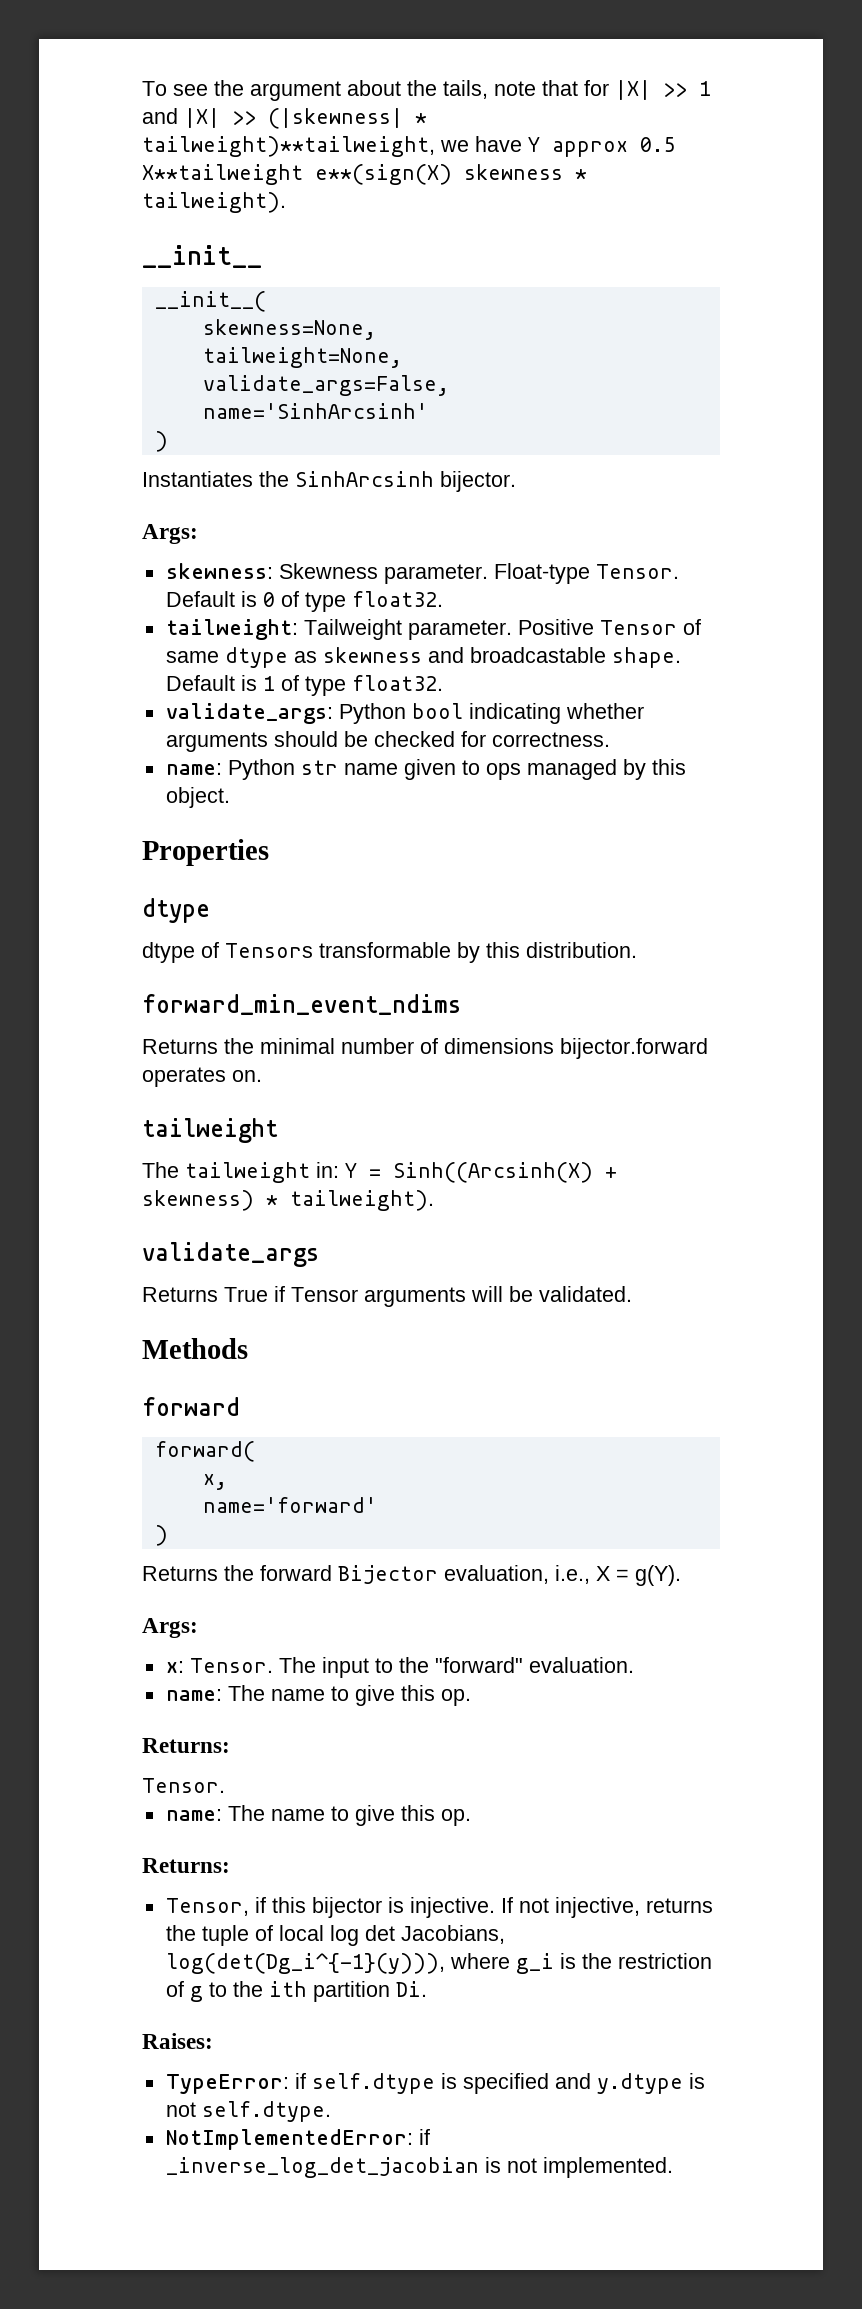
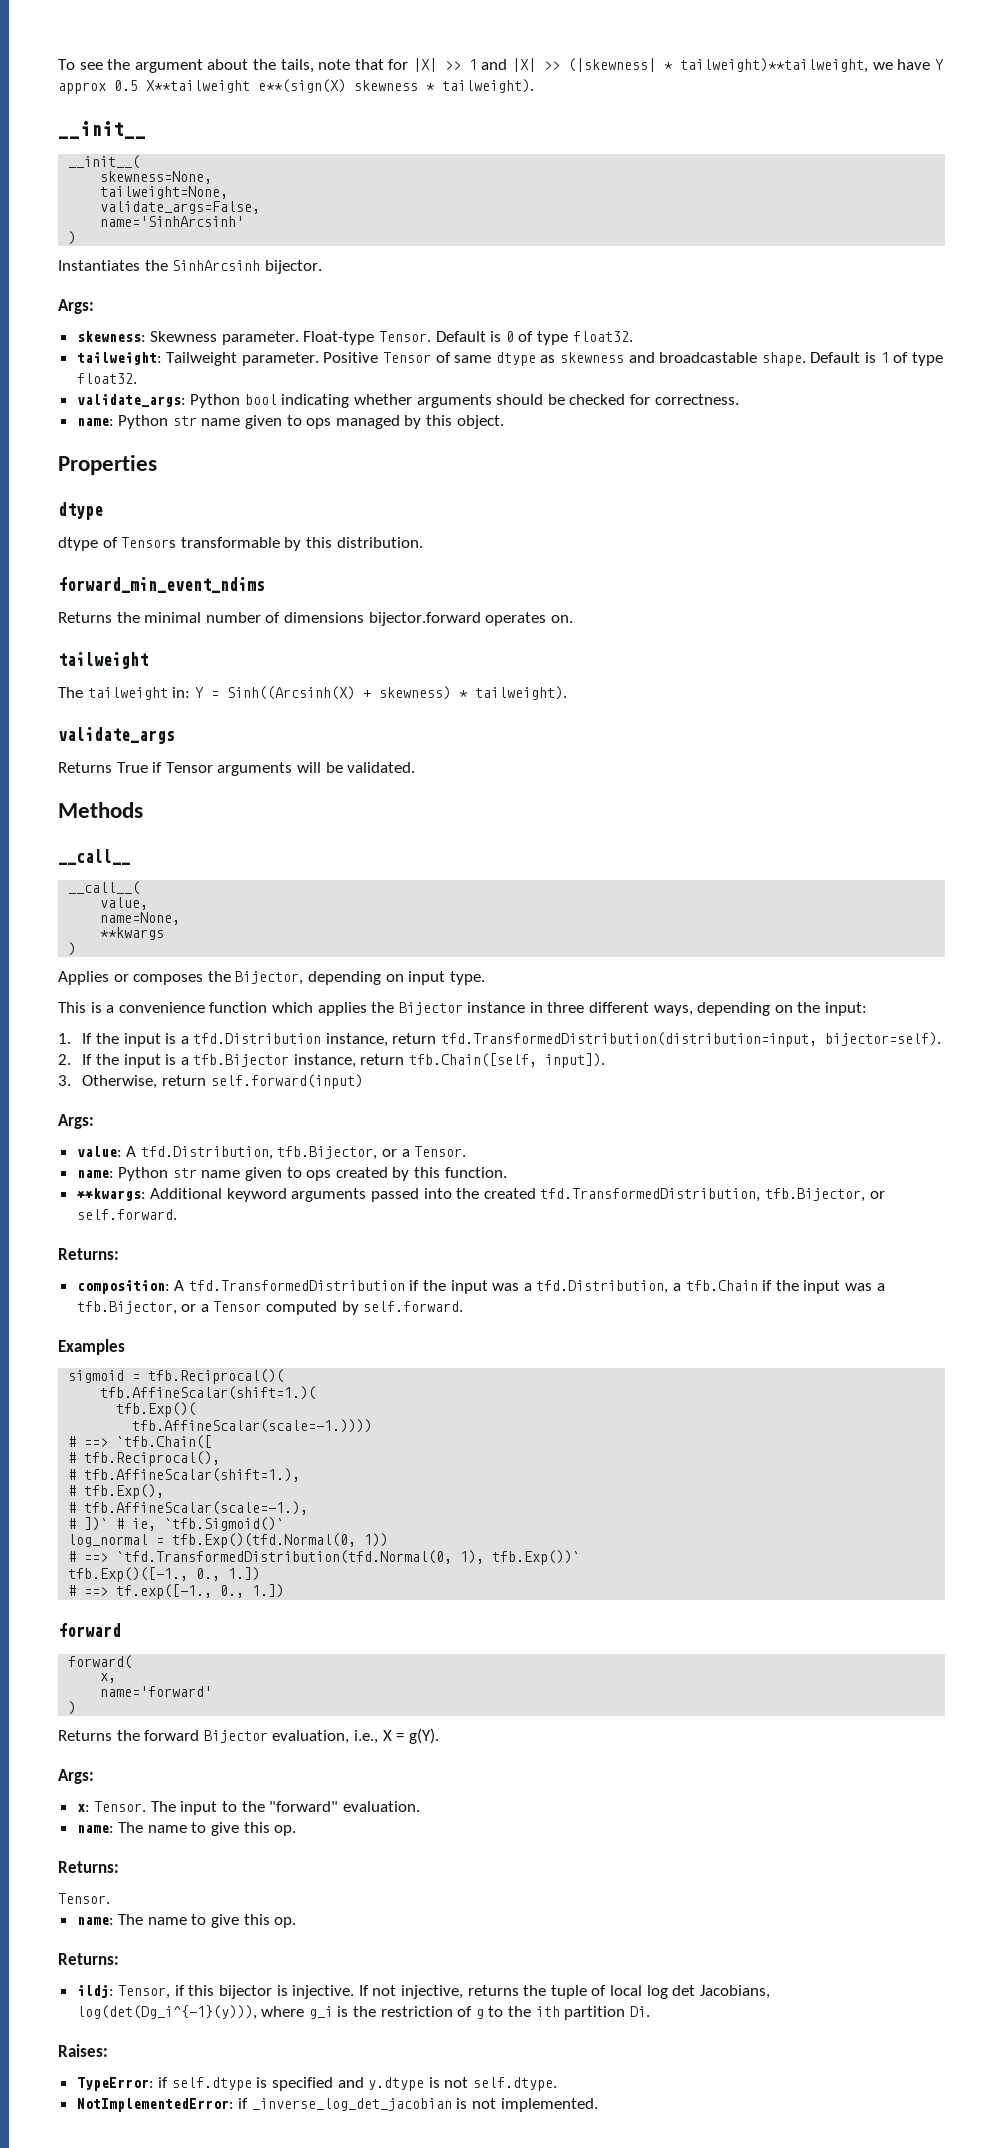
+ __call__
+ __call__(
+ value,
+ name=None,
+ **kwargs
+ )
+ Applies or composes the Bijector, depending on input type.
+ This is a convenience function which applies the Bijector instance in three different ways, depending on the input:
+ 1. If the input is a tfd.Distribution instance, return tfd.TransformedDistribution(distribution=input, bijector=self).
+ 2. If the input is a tfb.Bijector instance, return tfb.Chain([self, input]).
+ 3. Otherwise, return self.forward(input)
+ Args:
+ value: A tfd.Distribution, tfb.Bijector, or a Tensor.
+ name: Python str name given to ops created by this function.
+ **kwargs: Additional keyword arguments passed into the created tfd.TransformedDistribution, tfb.Bijector, or self.forward.
+ Returns:
+ composition: A tfd.TransformedDistribution if the input was a tfd.Distribution, a tfb.Chain if the input was a tfb.Bijector, or a Tensor computed by self.forward.
+ Examples
+ sigmoid = tfb.Reciprocal()(
+ tfb.AffineScalar(shift=1.)(
+ tfb.Exp()(
+ tfb.AffineScalar(scale=-1.))))
+ # ==> `tfb.Chain([
+ # tfb.Reciprocal(),
+ # tfb.AffineScalar(shift=1.),
+ # tfb.Exp(),
+ # tfb.AffineScalar(scale=-1.),
+ # ])` # ie, `tfb.Sigmoid()`
+ log_normal = tfb.Exp()(tfd.Normal(0, 1))
+ # ==> `tfd.TransformedDistribution(tfd.Normal(0, 1), tfb.Exp())`
+ tfb.Exp()([-1., 0., 1.])
+ # ==> tf.exp([-1., 0., 1.])
- Tensor, if this bijector is injective.
+ ildj: Tensor, if this bijector is injective.

